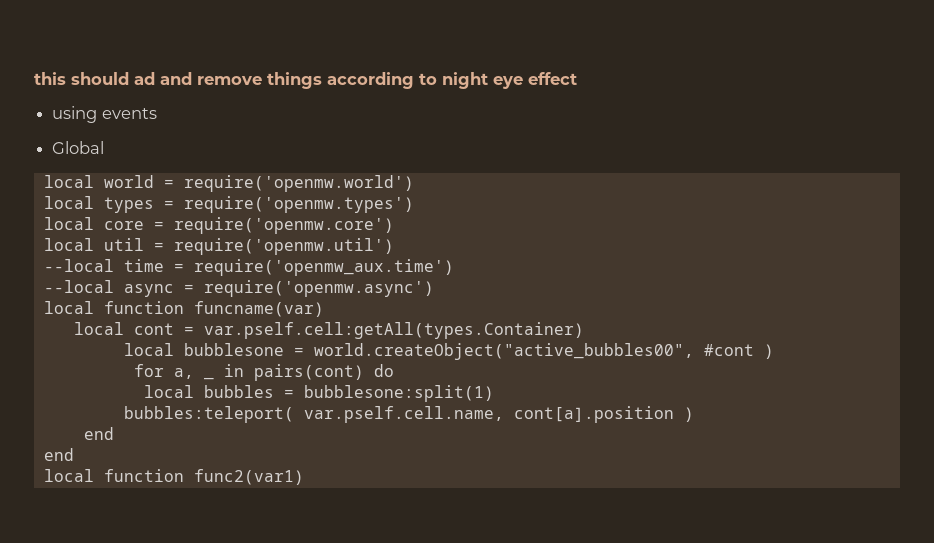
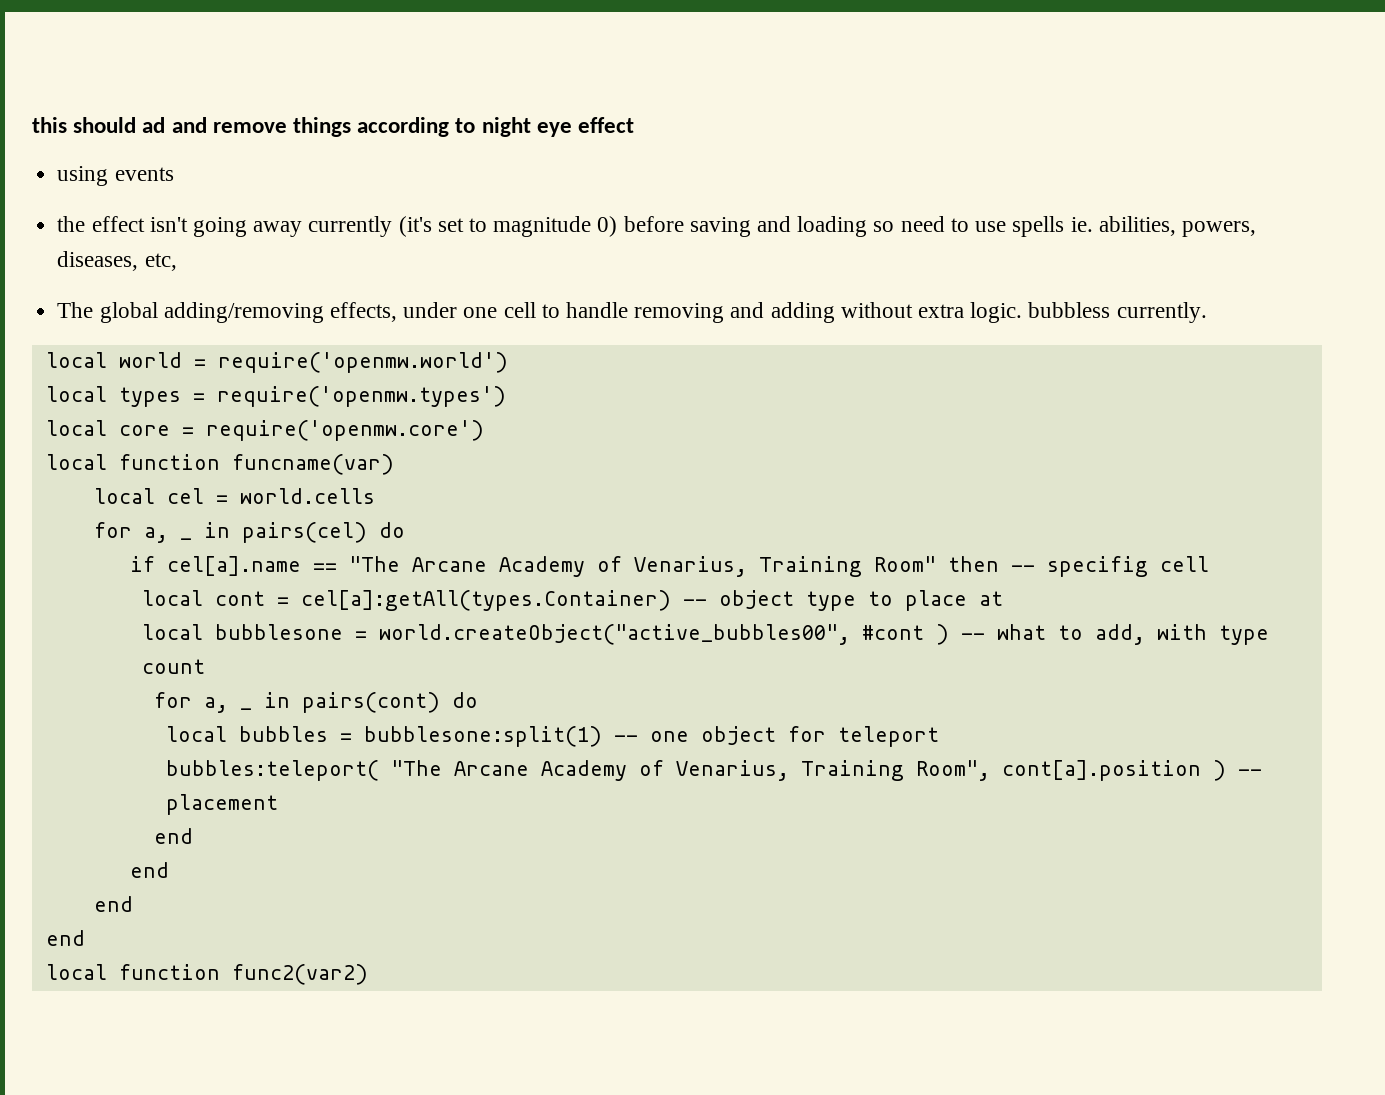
- Global
+ the effect isn't going away currently (it's set to magnitude 0) before saving and loading so need to use spells ie. abilities, powers, diseases, etc,
+ The global adding/removing effects, under one cell to handle removing and adding without extra logic. bubbless currently.
- local util = require('openmw.util')
- --local time = require('openmw_aux.time')
- --local async = require('openmw.async')
  local function funcname(var)
- local cont = var.pself.cell:getAll(types.Container)
+ local cel = world.cells
+ for a, _ in pairs(cel) do
+ if cel[a].name == "The Arcane Academy of Venarius, Training Room" then -- specifig cell
+ local cont = cel[a]:getAll(types.Container) -- object type to place at
- local bubblesone = world.createObject("active_bubbles00", #cont )
+ local bubblesone = world.createObject("active_bubbles00", #cont ) -- what to add, with type count
- local bubbles = bubblesone:split(1)
- bubbles:teleport( var.pself.cell.name, cont[a].position )
+ local bubbles = bubblesone:split(1) -- one object for teleport
+ bubbles:teleport( "The Arcane Academy of Venarius, Training Room", cont[a].position ) -- placement
+ end
+ end
- local function func2(var1)
+ local function func2(var2)

